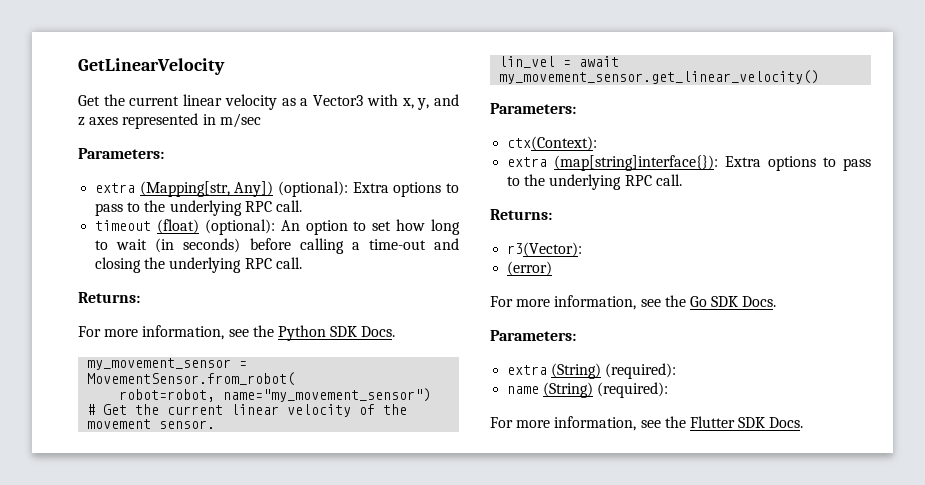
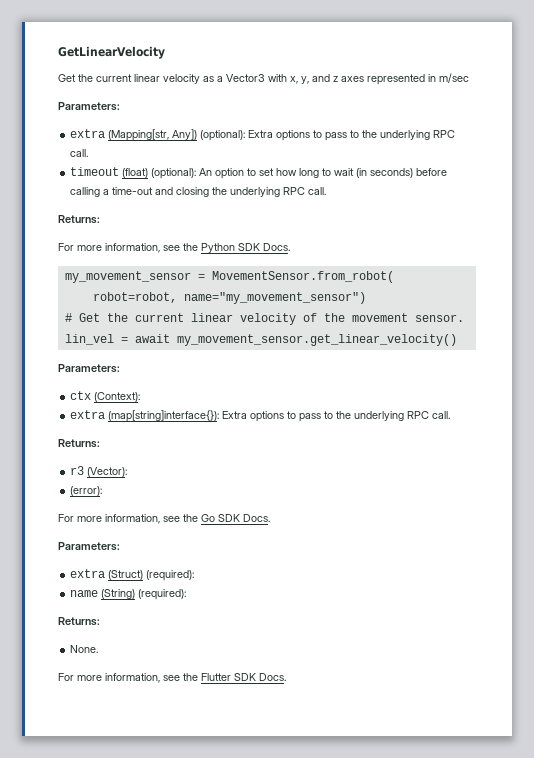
- ctx(Context):
+ ctx (Context):
- r3(Vector):
- (error)
+ r3 (Vector):
+ (error):
- extra (String) (required):
+ extra (Struct) (required):
  name (String) (required):
+ Returns:
+ None.

